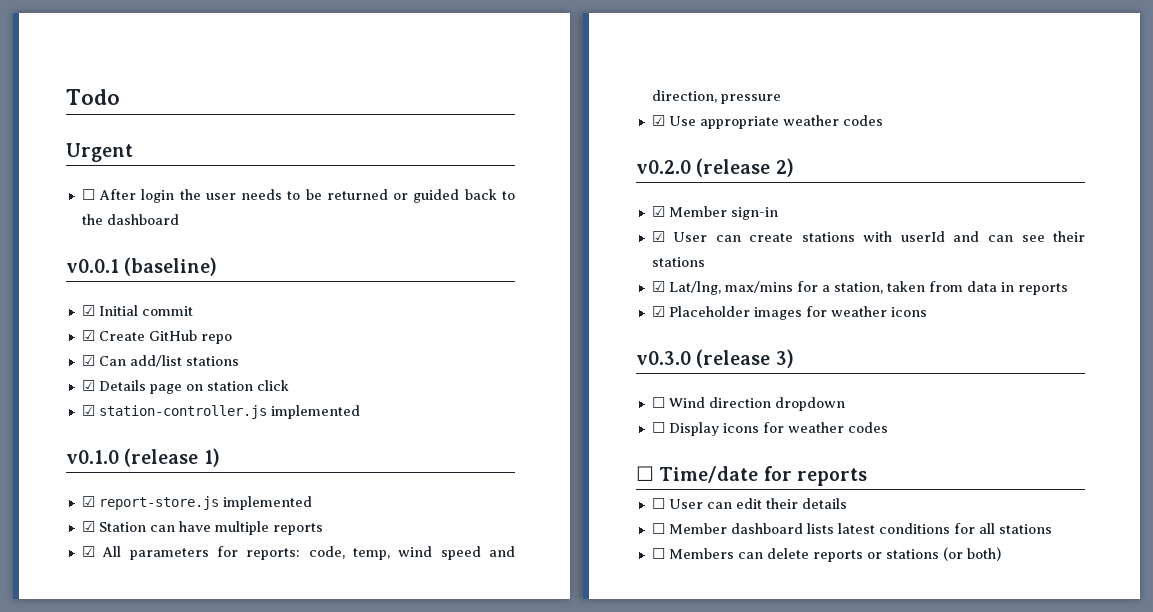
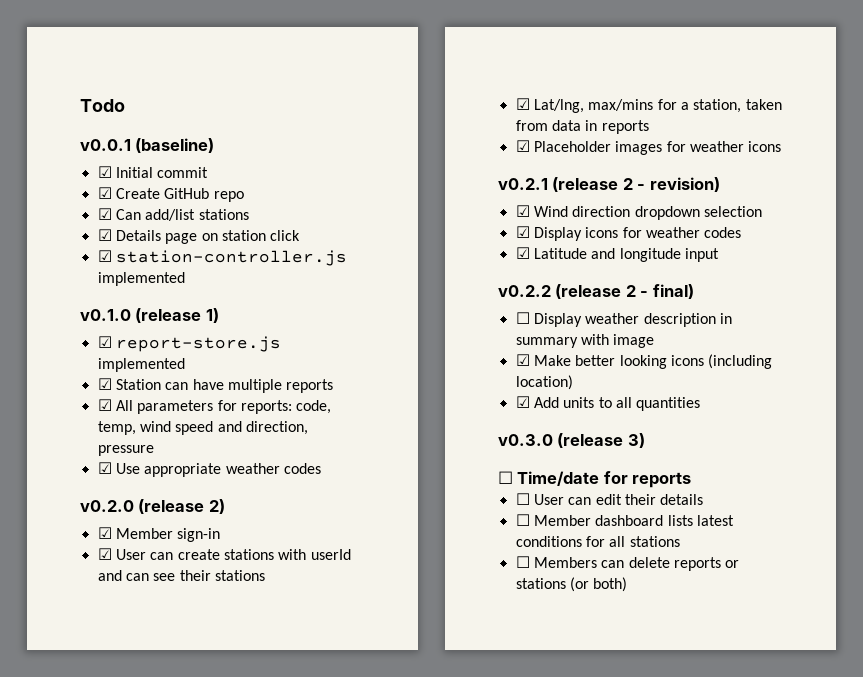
- Urgent
- ☐ After login the user needs to be returned or guided back to the dashboard
- v0.3.0 (release 3)
- ☐ Wind direction dropdown
- ☐ Display icons for weather codes
+ v0.2.1 (release 2 - revision)
+ ☑ Wind direction dropdown selection
+ ☑ Display icons for weather codes
+ ☑ Latitude and longitude input
+ v0.2.2 (release 2 - final)
+ ☐ Display weather description in summary with image
+ ☑ Make better looking icons (including location)
+ ☑ Add units to all quantities
+ v0.3.0 (release 3)

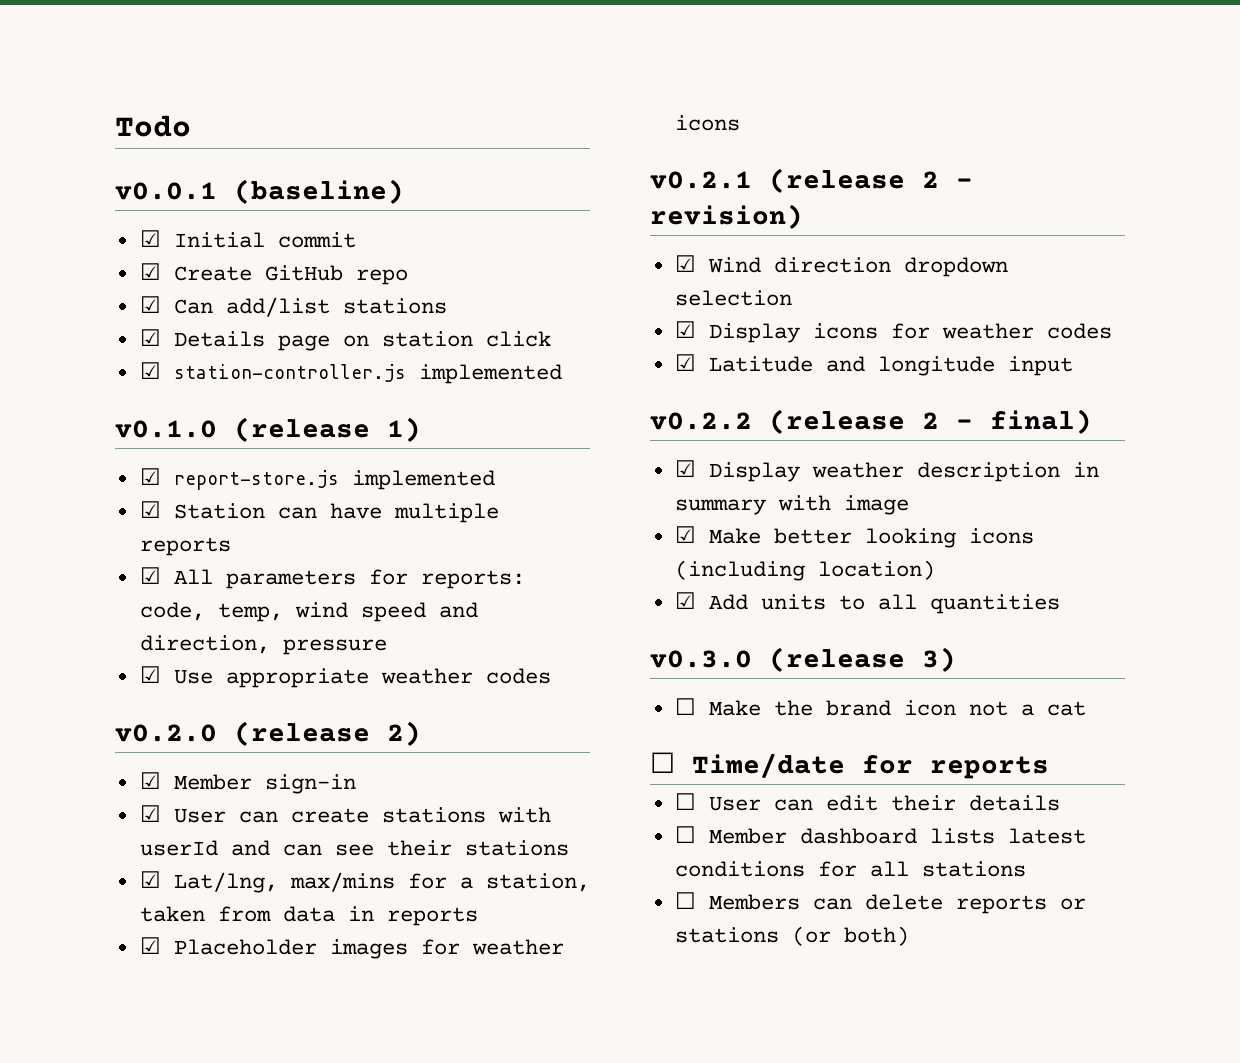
- ☐ Display weather description in summary with image
+ ☑ Display weather description in summary with image
+ ☐ Make the brand icon not a cat

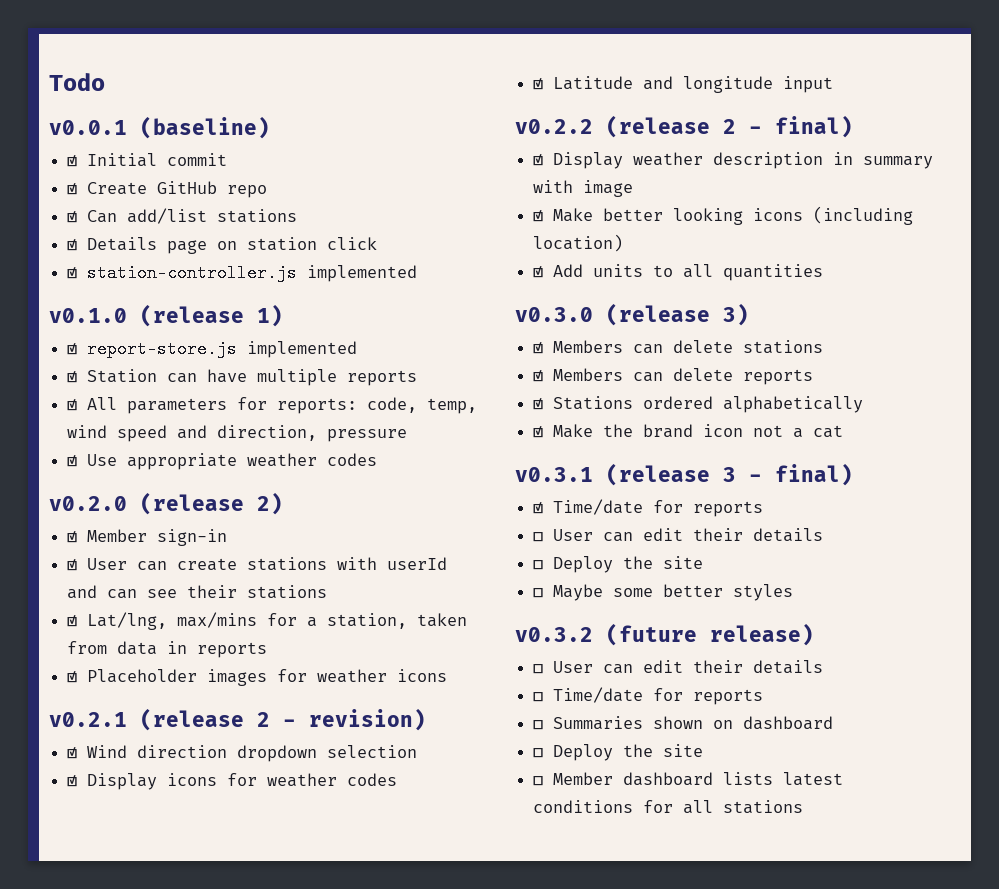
- ☐ Make the brand icon not a cat
+ ☑ Members can delete stations
+ ☑ Members can delete reports
+ ☑ Stations ordered alphabetically
+ ☑ Make the brand icon not a cat
+ v0.3.1 (release 3 - final)
+ ☑ Time/date for reports
+ ☐ User can edit their details
+ ☐ Deploy the site
+ ☐ Maybe some better styles
+ v0.3.2 (future release)
+ ☐ User can edit their details
  ☐ Time/date for reports
- ☐ User can edit their details
+ ☐ Summaries shown on dashboard
+ ☐ Deploy the site
- ☐ Members can delete reports or stations (or both)

